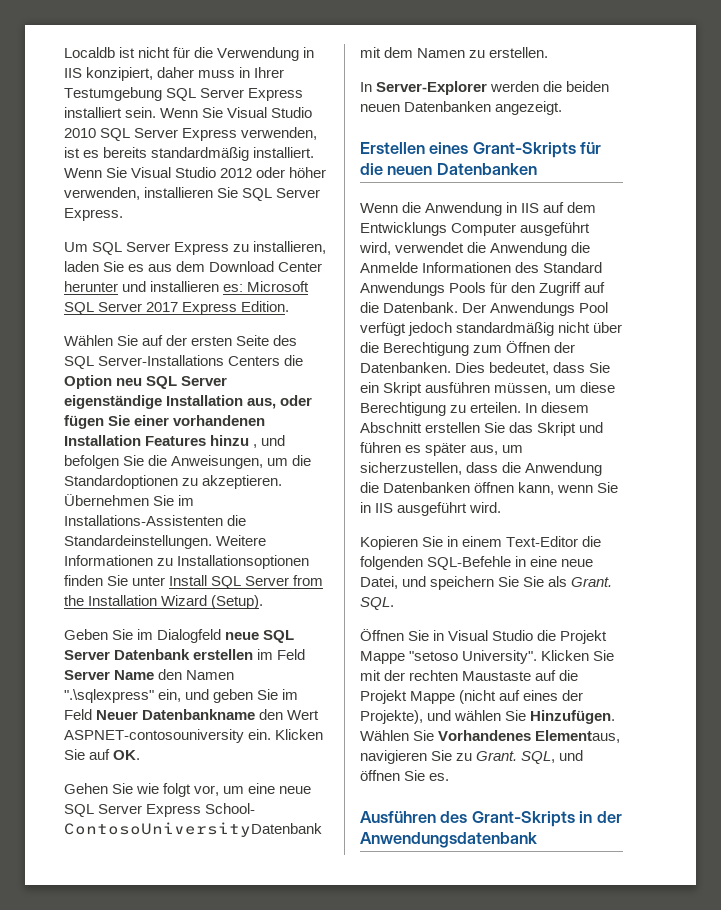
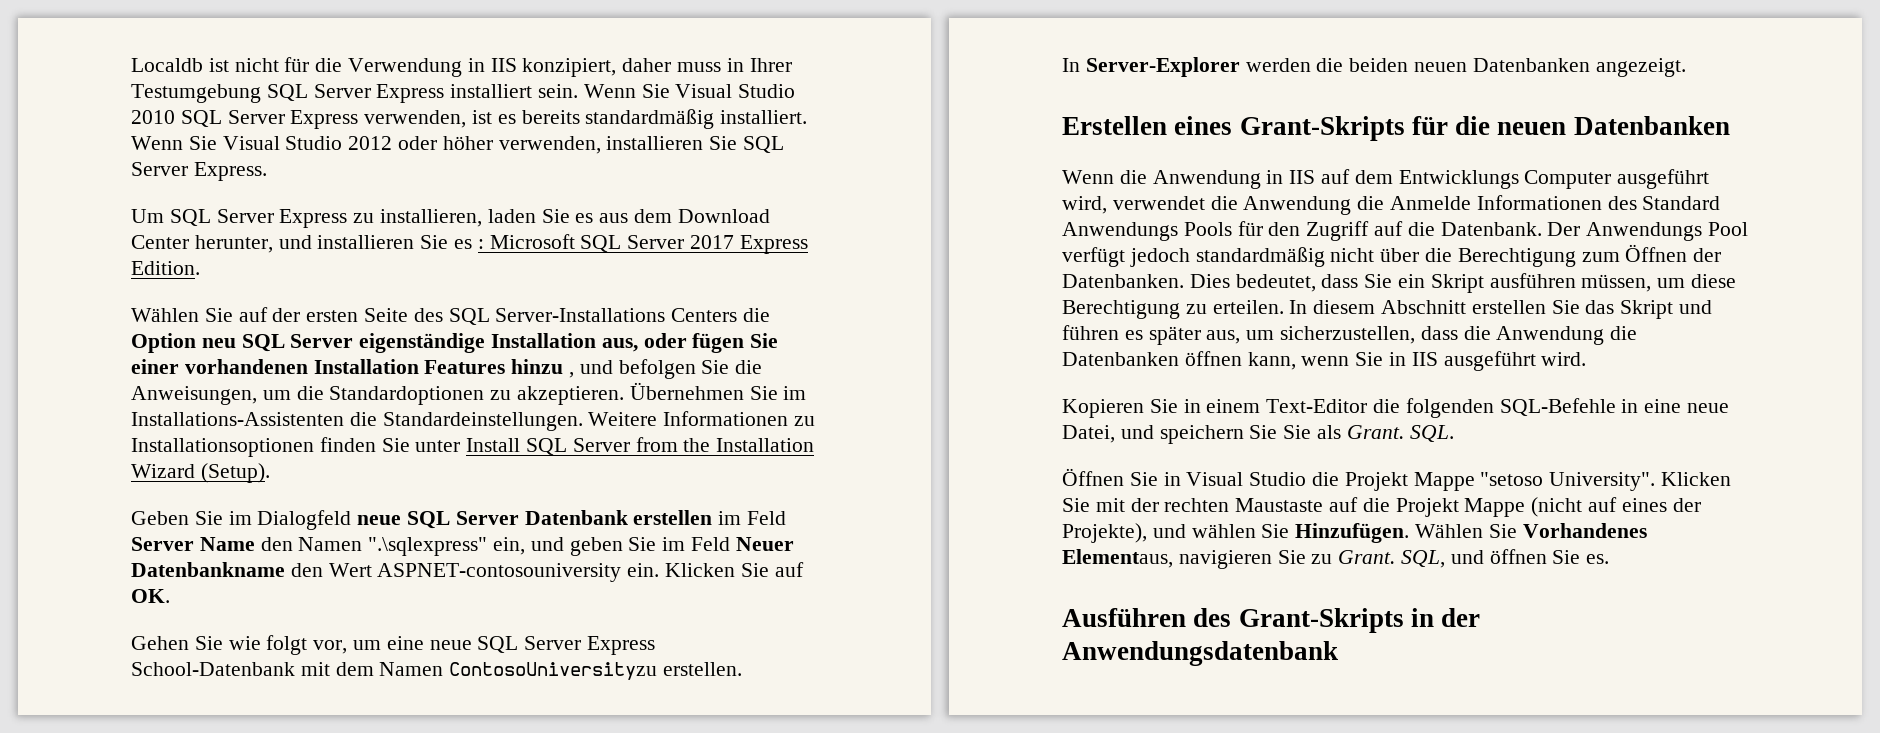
- Um SQL Server Express zu installieren, laden Sie es aus dem Download Center herunter und installieren es: Microsoft SQL Server 2017 Express Edition.
+ Um SQL Server Express zu installieren, laden Sie es aus dem Download Center herunter, und installieren Sie es : Microsoft SQL Server 2017 Express Edition.
- Gehen Sie wie folgt vor, um eine neue SQL Server Express School- ContosoUniversityDatenbank mit dem Namen zu erstellen.
+ Gehen Sie wie folgt vor, um eine neue SQL Server Express School-Datenbank mit dem Namen ContosoUniversityzu erstellen.

